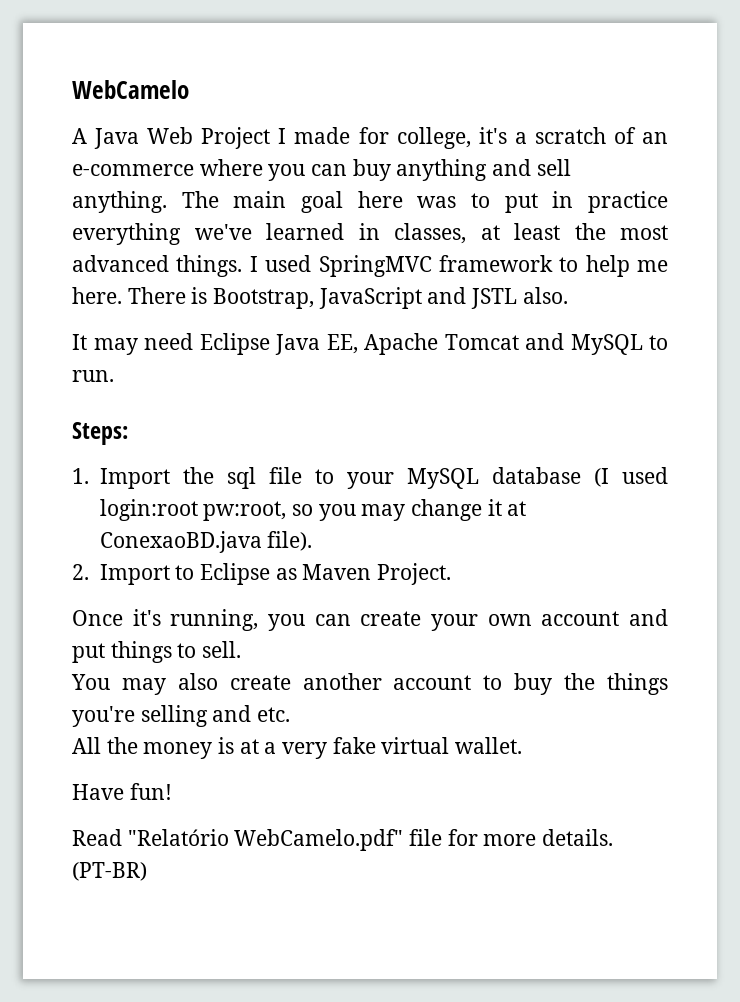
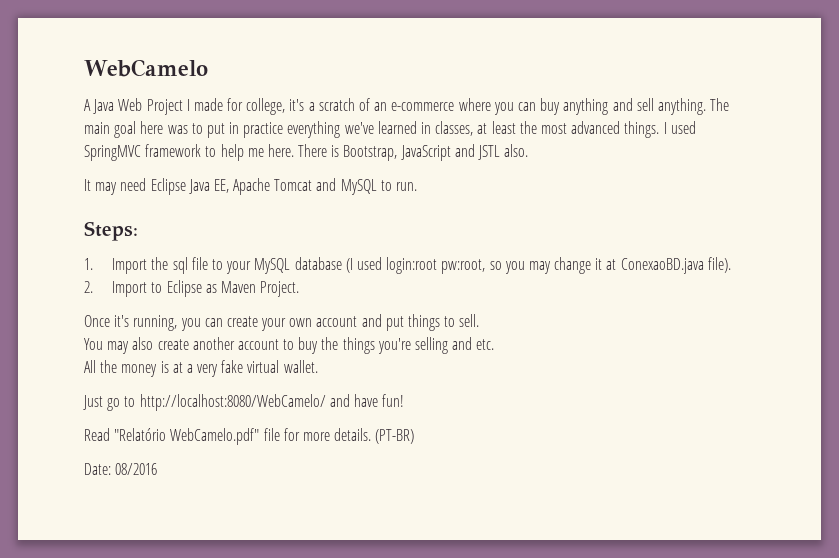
- Have fun!
+ Just go to http://localhost:8080/WebCamelo/ and have fun!
+ Date: 08/2016

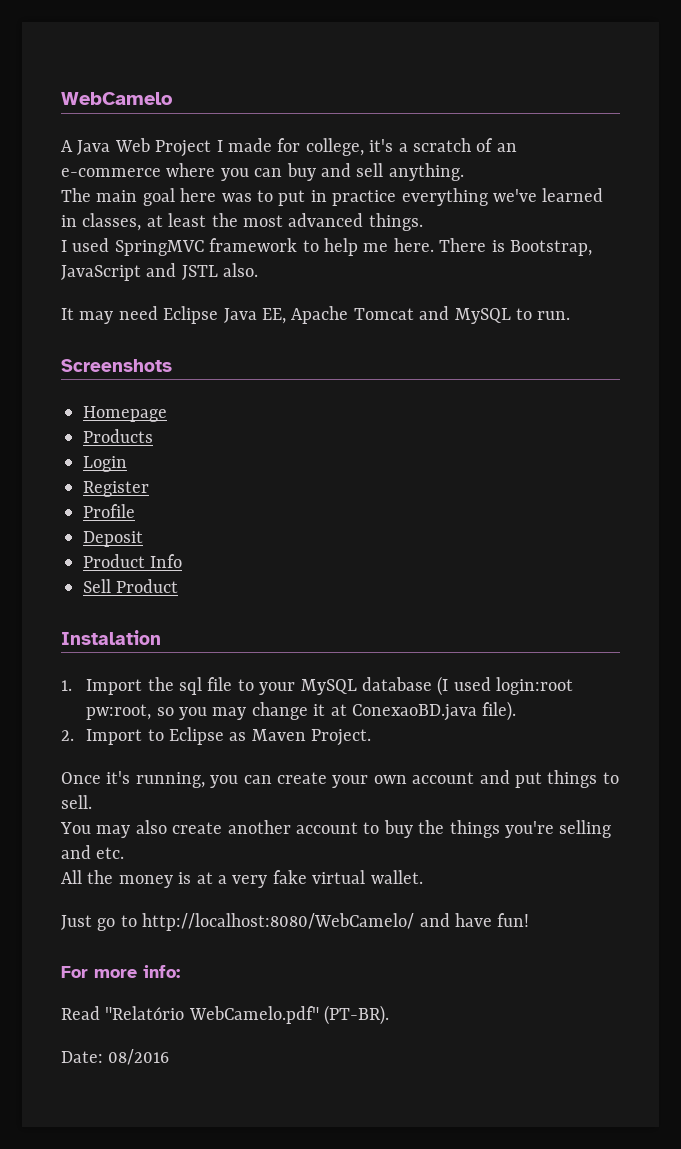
- A Java Web Project I made for college, it's a scratch of an e-commerce where you can buy anything and sell anything. The main goal here was to put in practice everything we've learned in classes, at least the most advanced things. I used SpringMVC framework to help me here.
+ A Java Web Project I made for college, it's a scratch of an e-commerce where you can buy and sell anything.
+ The main goal here was to put in practice everything we've learned in classes, at least the most advanced things.
+ I used SpringMVC framework to help me here.
- Steps:
+ Screenshots
+ Homepage
+ Products
+ Login
+ Register
+ Profile
+ Deposit
+ Product Info
+ Sell Product
+ Instalation
+ For more info:
- Read "Relatório WebCamelo.pdf" file for more details. (PT-BR)
+ Read "Relatório WebCamelo.pdf" (PT-BR).

